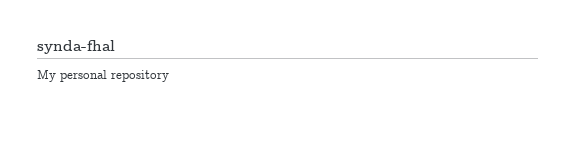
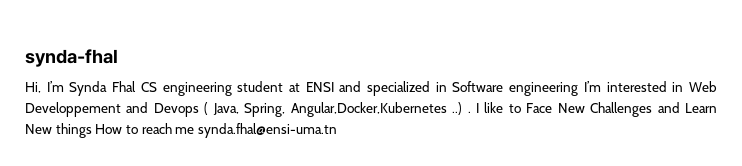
- My personal repository
+ Hi, I’m Synda Fhal CS engineering student at ENSI and specialized in Software engineering I’m interested in Web Developpement and Devops ( Java, Spring, Angular,Docker,Kubernetes ..) . I like to Face New Challenges and Learn New things How to reach me synda.fhal@ensi-uma.tn

